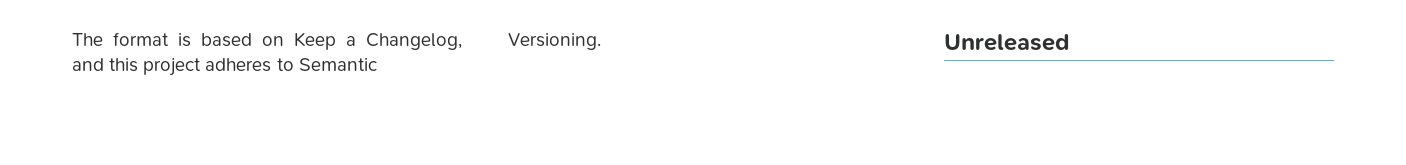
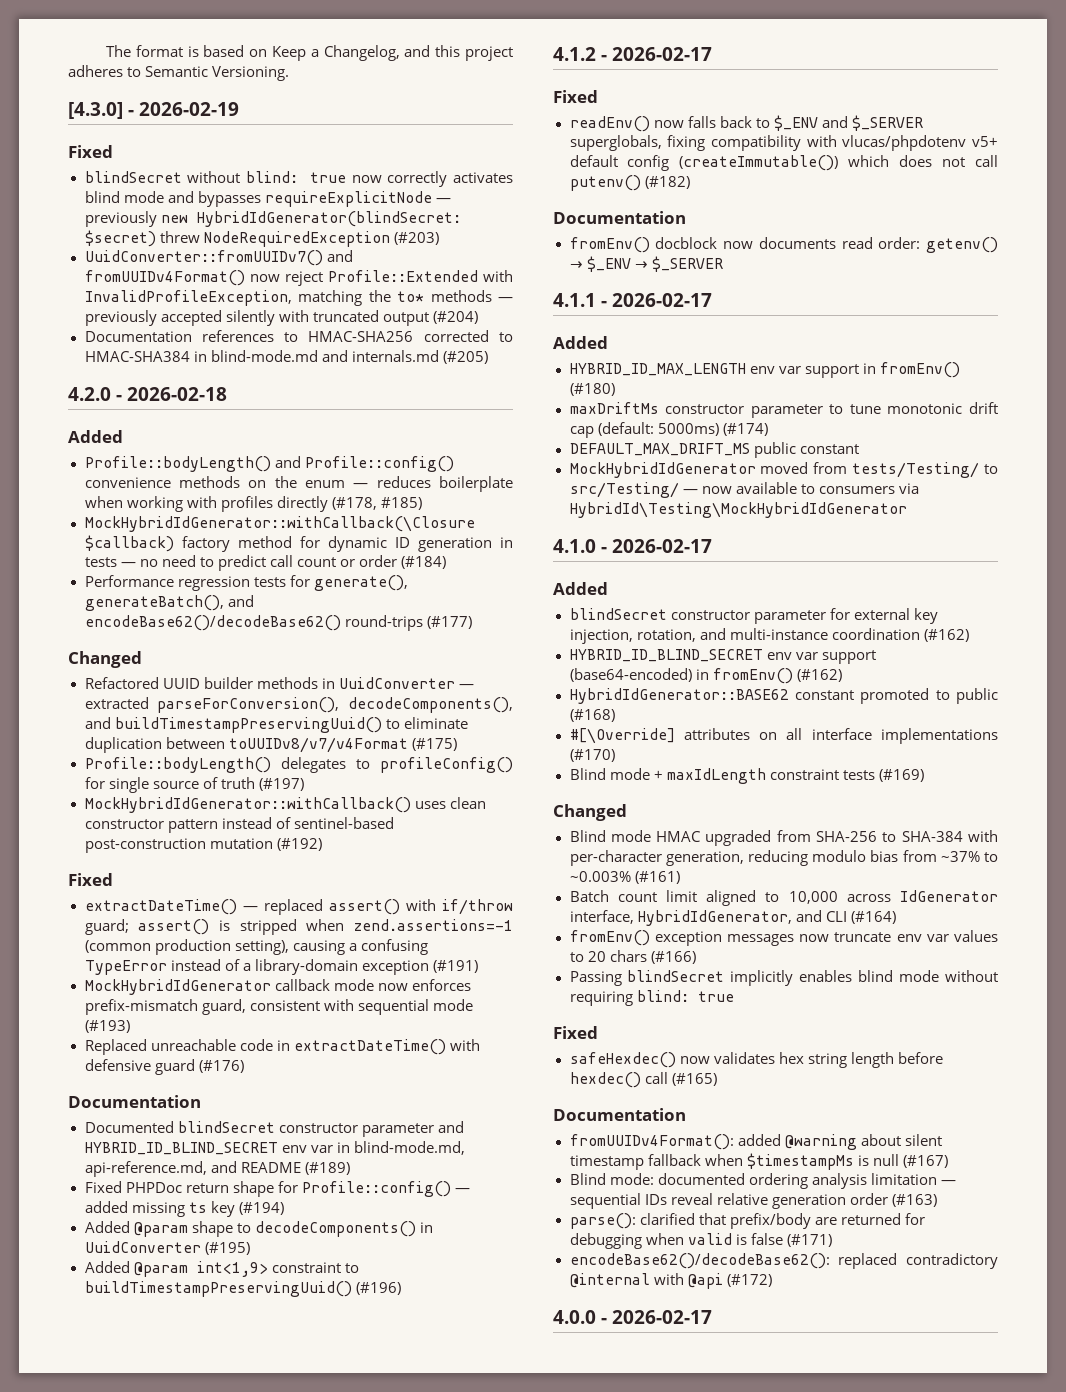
- Unreleased
+ [4.3.0] - 2026-02-19
+ Fixed
+ blindSecret without blind: true now correctly activates blind mode and bypasses requireExplicitNode — previously new HybridIdGenerator(blindSecret: $secret) threw NodeRequiredException (#203)
+ UuidConverter::fromUUIDv7() and fromUUIDv4Format() now reject Profile::Extended with InvalidProfileException, matching the to* methods — previously accepted silently with truncated output (#204)
+ Documentation references to HMAC-SHA256 corrected to HMAC-SHA384 in blind-mode.md and internals.md (#205)
+ 4.2.0 - 2026-02-18
+ Added
+ Profile::bodyLength() and Profile::config() convenience methods on the enum — reduces boilerplate when working with profiles directly (#178, #185)
+ MockHybridIdGenerator::withCallback(\Closure $callback) factory method for dynamic ID generation in tests — no need to predict call count or order (#184)
+ Performance regression tests for generate(), generateBatch(), and encodeBase62()/decodeBase62() round-trips (#177)
+ Changed
+ Refactored UUID builder methods in UuidConverter — extracted parseForConversion(), decodeComponents(), and buildTimestampPreservingUuid() to eliminate duplication between toUUIDv8/v7/v4Format (#175)
+ Profile::bodyLength() delegates to profileConfig() for single source of truth (#197)
+ MockHybridIdGenerator::withCallback() uses clean constructor pattern instead of sentinel-based post-construction mutation (#192)
+ Fixed
+ extractDateTime() — replaced assert() with if/throw guard; assert() is stripped when zend.assertions=-1 (common production setting), causing a confusing TypeError instead of a library-domain exception (#191)
+ MockHybridIdGenerator callback mode now enforces prefix-mismatch guard, consistent with sequential mode (#193)
+ Replaced unreachable code in extractDateTime() with defensive guard (#176)
+ Documentation
+ Documented blindSecret constructor parameter and HYBRID_ID_BLIND_SECRET env var in blind-mode.md, api-reference.md, and README (#189)
+ Fixed PHPDoc return shape for Profile::config() — added missing ts key (#194)
+ Added @param shape to decodeComponents() in UuidConverter (#195)
+ Added @param int<1,9> constraint to buildTimestampPreservingUuid() (#196)
+ 4.1.2 - 2026-02-17
+ Fixed
+ readEnv() now falls back to $_ENV and $_SERVER superglobals, fixing compatibility with vlucas/phpdotenv v5+ default config (createImmutable()) which does not call putenv() (#182)
+ Documentation
+ fromEnv() docblock now documents read order: getenv() → $_ENV → $_SERVER
+ 4.1.1 - 2026-02-17
+ Added
+ HYBRID_ID_MAX_LENGTH env var support in fromEnv() (#180)
+ maxDriftMs constructor parameter to tune monotonic drift cap (default: 5000ms) (#174)
+ DEFAULT_MAX_DRIFT_MS public constant
+ MockHybridIdGenerator moved from tests/Testing/ to src/Testing/ — now available to consumers via HybridId\Testing\MockHybridIdGenerator
+ 4.1.0 - 2026-02-17
+ Added
+ blindSecret constructor parameter for external key injection, rotation, and multi-instance coordination (#162)
+ HYBRID_ID_BLIND_SECRET env var support (base64-encoded) in fromEnv() (#162)
+ HybridIdGenerator::BASE62 constant promoted to public (#168)
+ #[\Override] attributes on all interface implementations (#170)
+ Blind mode + maxIdLength constraint tests (#169)
+ Changed
+ Blind mode HMAC upgraded from SHA-256 to SHA-384 with per-character generation, reducing modulo bias from ~37% to ~0.003% (#161)
+ Batch count limit aligned to 10,000 across IdGenerator interface, HybridIdGenerator, and CLI (#164)
+ fromEnv() exception messages now truncate env var values to 20 chars (#166)
+ Passing blindSecret implicitly enables blind mode without requiring blind: true
+ Fixed
+ safeHexdec() now validates hex string length before hexdec() call (#165)
+ Documentation
+ fromUUIDv4Format(): added @warning about silent timestamp fallback when $timestampMs is null (#167)
+ Blind mode: documented ordering analysis limitation — sequential IDs reveal relative generation order (#163)
+ parse(): clarified that prefix/body are returned for debugging when valid is false (#171)
+ encodeBase62()/decodeBase62(): replaced contradictory @internal with @api (#172)
+ 4.0.0 - 2026-02-17

